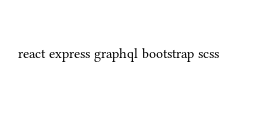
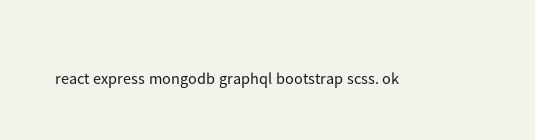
- react express graphql bootstrap scss
+ react express mongodb graphql bootstrap scss. ok

